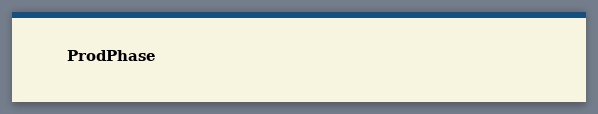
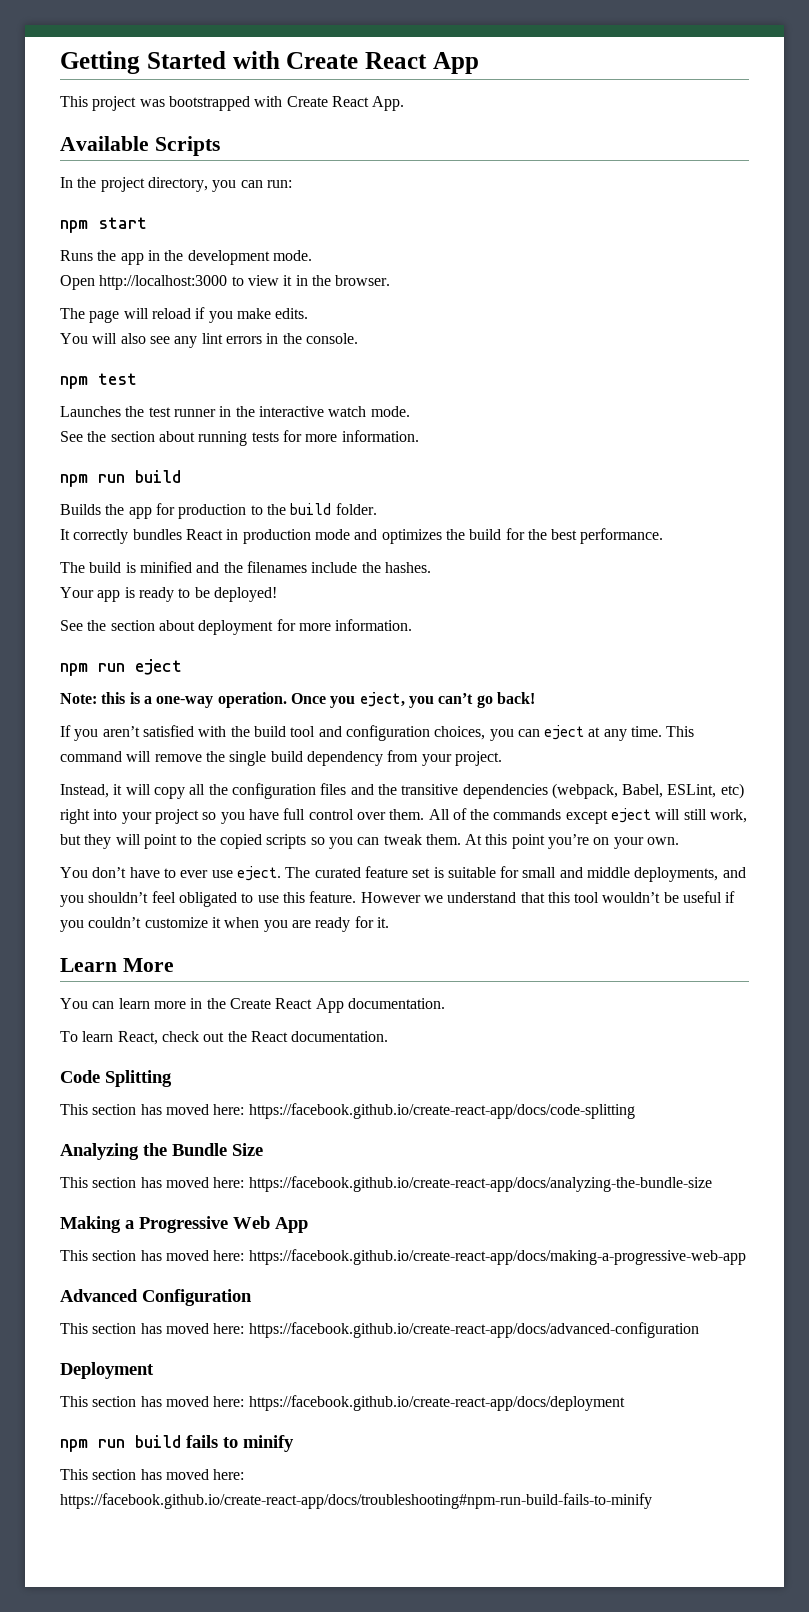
- ProdPhase
+ Getting Started with Create React App
+ This project was bootstrapped with Create React App.
+ Available Scripts
+ In the project directory, you can run:
+ npm start
+ Runs the app in the development mode.
+ Open http://localhost:3000 to view it in the browser.
+ The page will reload if you make edits.
+ You will also see any lint errors in the console.
+ npm test
+ Launches the test runner in the interactive watch mode.
+ See the section about running tests for more information.
+ npm run build
+ Builds the app for production to the build folder.
+ It correctly bundles React in production mode and optimizes the build for the best performance.
+ The build is minified and the filenames include the hashes.
+ Your app is ready to be deployed!
+ See the section about deployment for more information.
+ npm run eject
+ Note: this is a one-way operation. Once you eject, you can’t go back!
+ If you aren’t satisfied with the build tool and configuration choices, you can eject at any time. This command will remove the single build dependency from your project.
+ Instead, it will copy all the configuration files and the transitive dependencies (webpack, Babel, ESLint, etc) right into your project so you have full control over them. All of the commands except eject will still work, but they will point to the copied scripts so you can tweak them. At this point you’re on your own.
+ You don’t have to ever use eject. The curated feature set is suitable for small and middle deployments, and you shouldn’t feel obligated to use this feature. However we understand that this tool wouldn’t be useful if you couldn’t customize it when you are ready for it.
+ Learn More
+ You can learn more in the Create React App documentation.
+ To learn React, check out the React documentation.
+ Code Splitting
+ This section has moved here: https://facebook.github.io/create-react-app/docs/code-splitting
+ Analyzing the Bundle Size
+ This section has moved here: https://facebook.github.io/create-react-app/docs/analyzing-the-bundle-size
+ Making a Progressive Web App
+ This section has moved here: https://facebook.github.io/create-react-app/docs/making-a-progressive-web-app
+ Advanced Configuration
+ This section has moved here: https://facebook.github.io/create-react-app/docs/advanced-configuration
+ Deployment
+ This section has moved here: https://facebook.github.io/create-react-app/docs/deployment
+ npm run build fails to minify
+ This section has moved here: https://facebook.github.io/create-react-app/docs/troubleshooting#npm-run-build-fails-to-minify

